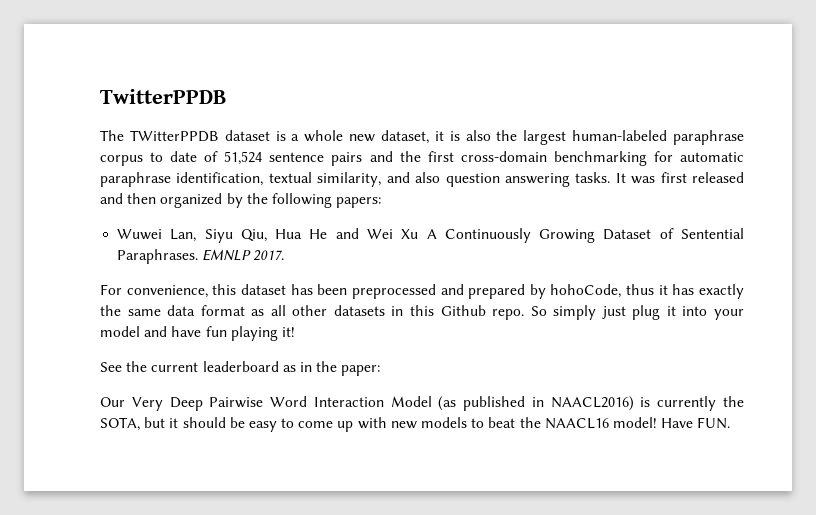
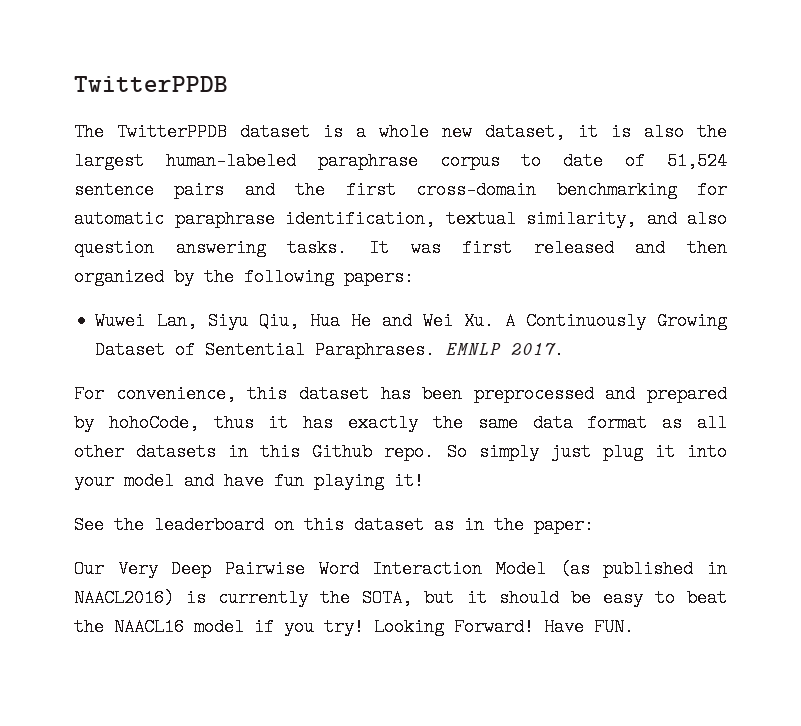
- The TWitterPPDB dataset is a whole new dataset, it is also the largest human-labeled paraphrase corpus to date of 51,524 sentence pairs and the first cross-domain benchmarking for automatic paraphrase identification, textual similarity, and also question answering tasks.
+ The TwitterPPDB dataset is a whole new dataset, it is also the largest human-labeled paraphrase corpus to date of 51,524 sentence pairs and the first cross-domain benchmarking for automatic paraphrase identification, textual similarity, and also question answering tasks.
- Wuwei Lan, Siyu Qiu, Hua He and Wei Xu A Continuously Growing Dataset of Sentential Paraphrases.
+ Wuwei Lan, Siyu Qiu, Hua He and Wei Xu. A Continuously Growing Dataset of Sentential Paraphrases.
- See the current leaderboard as in the paper:
+ See the leaderboard on this dataset as in the paper:
- Our Very Deep Pairwise Word Interaction Model (as published in NAACL2016) is currently the SOTA, but it should be easy to come up with new models to beat the NAACL16 model!
+ Our Very Deep Pairwise Word Interaction Model (as published in NAACL2016) is currently the SOTA, but it should be easy to beat the NAACL16 model if you try! Looking Forward!

